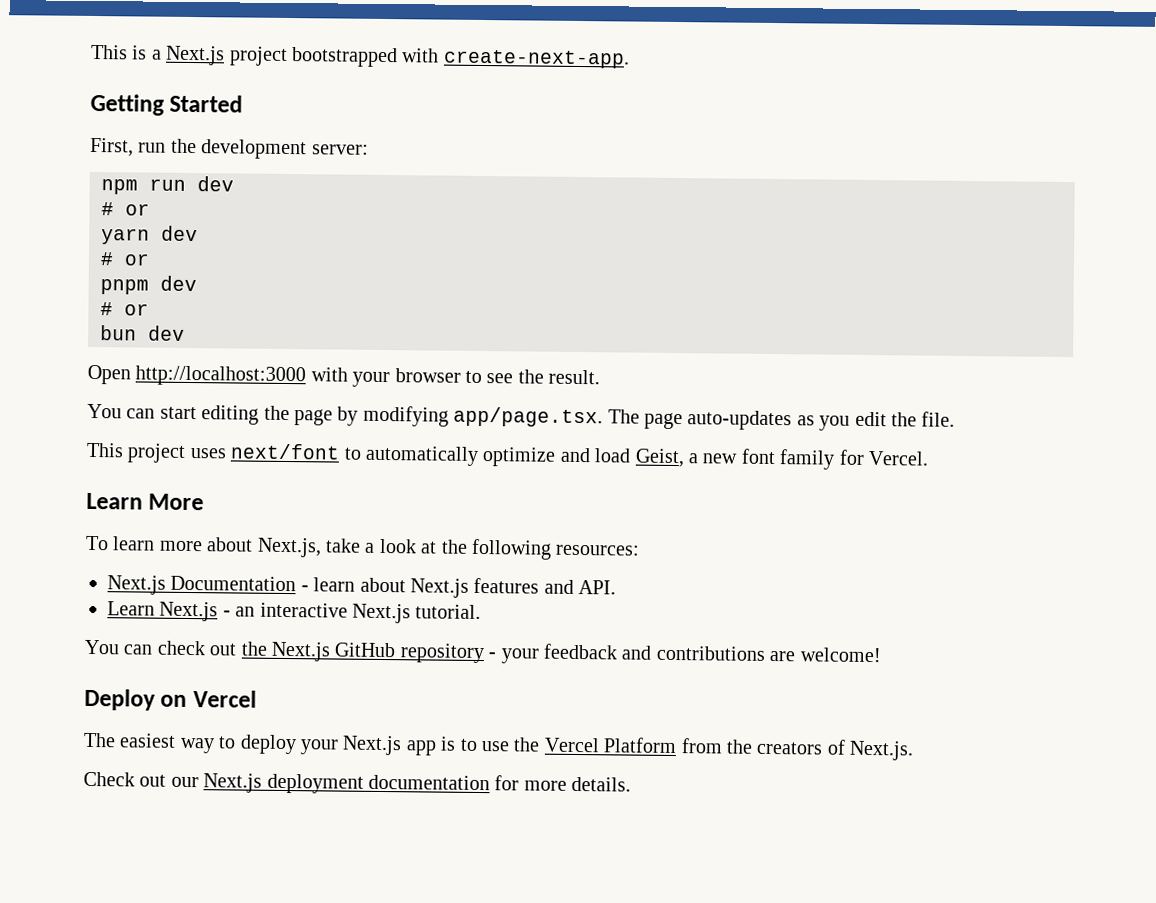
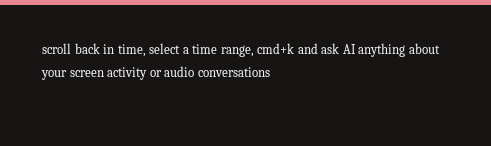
- This is a Next.js project bootstrapped with create-next-app.
- Getting Started
- First, run the development server:
- npm run dev
- # or
- yarn dev
- # or
- pnpm dev
- # or
- bun dev
- Open http://localhost:3000 with your browser to see the result.
- You can start editing the page by modifying app/page.tsx. The page auto-updates as you edit the file.
- This project uses next/font to automatically optimize and load Geist, a new font family for Vercel.
- Learn More
- To learn more about Next.js, take a look at the following resources:
- Next.js Documentation - learn about Next.js features and API.
- Learn Next.js - an interactive Next.js tutorial.
- You can check out the Next.js GitHub repository - your feedback and contributions are welcome!
- Deploy on Vercel
- The easiest way to deploy your Next.js app is to use the Vercel Platform from the creators of Next.js.
- Check out our Next.js deployment documentation for more details.
+ scroll back in time, select a time range, cmd+k and ask AI anything about your screen activity or audio conversations

